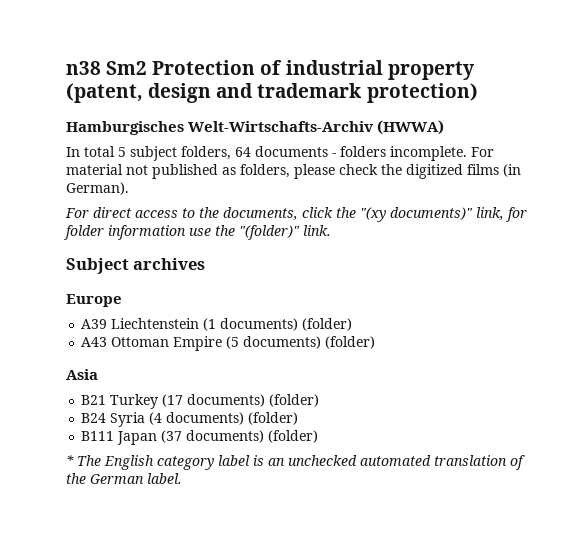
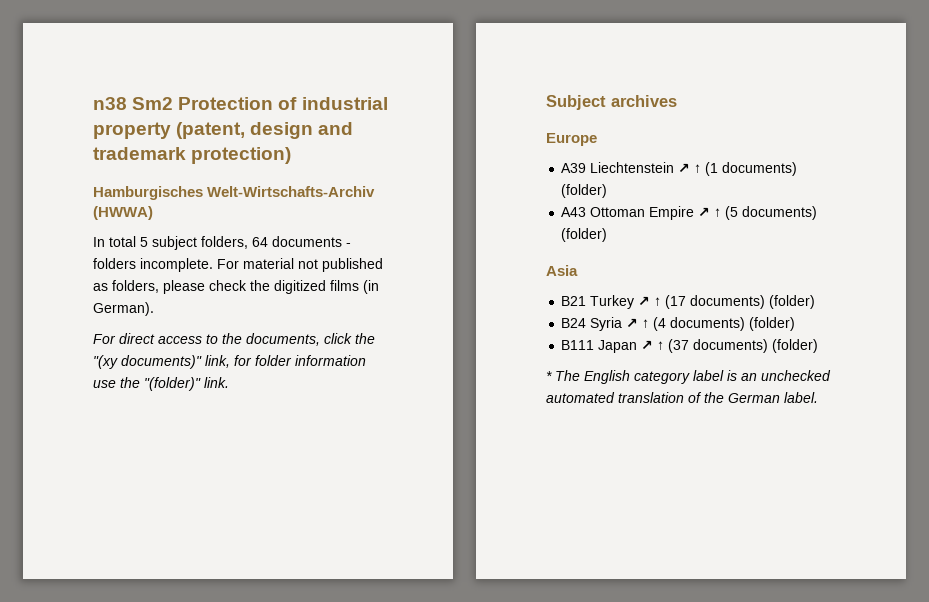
- A39 Liechtenstein (1 documents) (folder)
+ A39 Liechtenstein ↗ ↑ (1 documents) (folder)
- A43 Ottoman Empire (5 documents) (folder)
+ A43 Ottoman Empire ↗ ↑ (5 documents) (folder)
- B21 Turkey (17 documents) (folder)
+ B21 Turkey ↗ ↑ (17 documents) (folder)
- B24 Syria (4 documents) (folder)
+ B24 Syria ↗ ↑ (4 documents) (folder)
- B111 Japan (37 documents) (folder)
+ B111 Japan ↗ ↑ (37 documents) (folder)

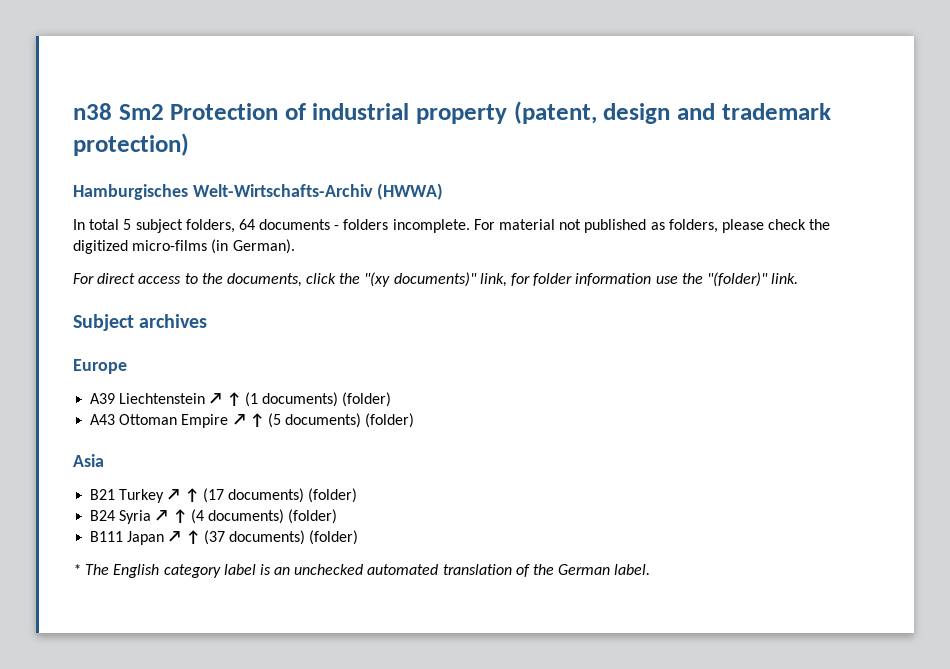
- For material not published as folders, please check the digitized films (in German).
+ For material not published as folders, please check the digitized micro-films (in German).

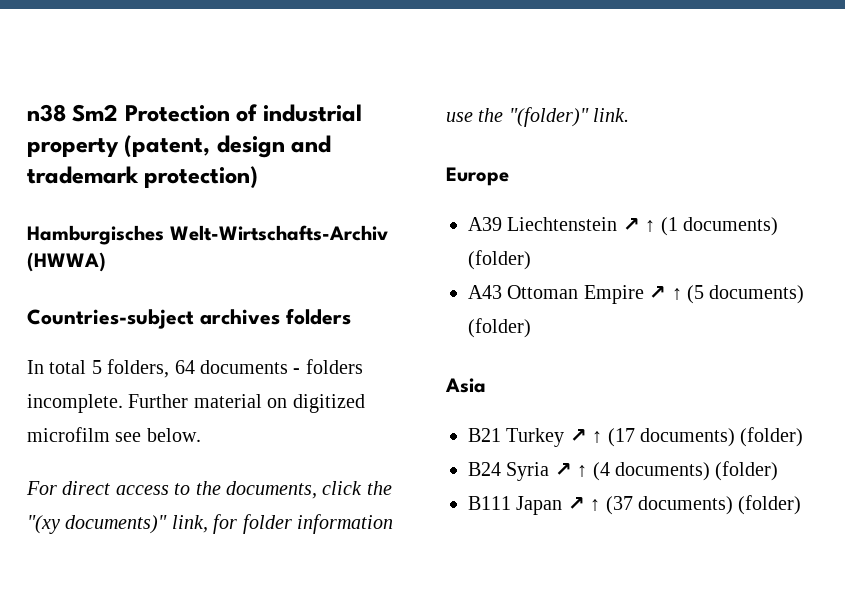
+ Countries-subject archives folders
- In total 5 subject folders, 64 documents - folders incomplete.
+ In total 5 folders, 64 documents - folders incomplete.
- For material not published as folders, please check the digitized micro-films (in German).
+ Further material on digitized microfilm see below.
- Subject archives
- * The English category label is an unchecked automated translation of the German label.

